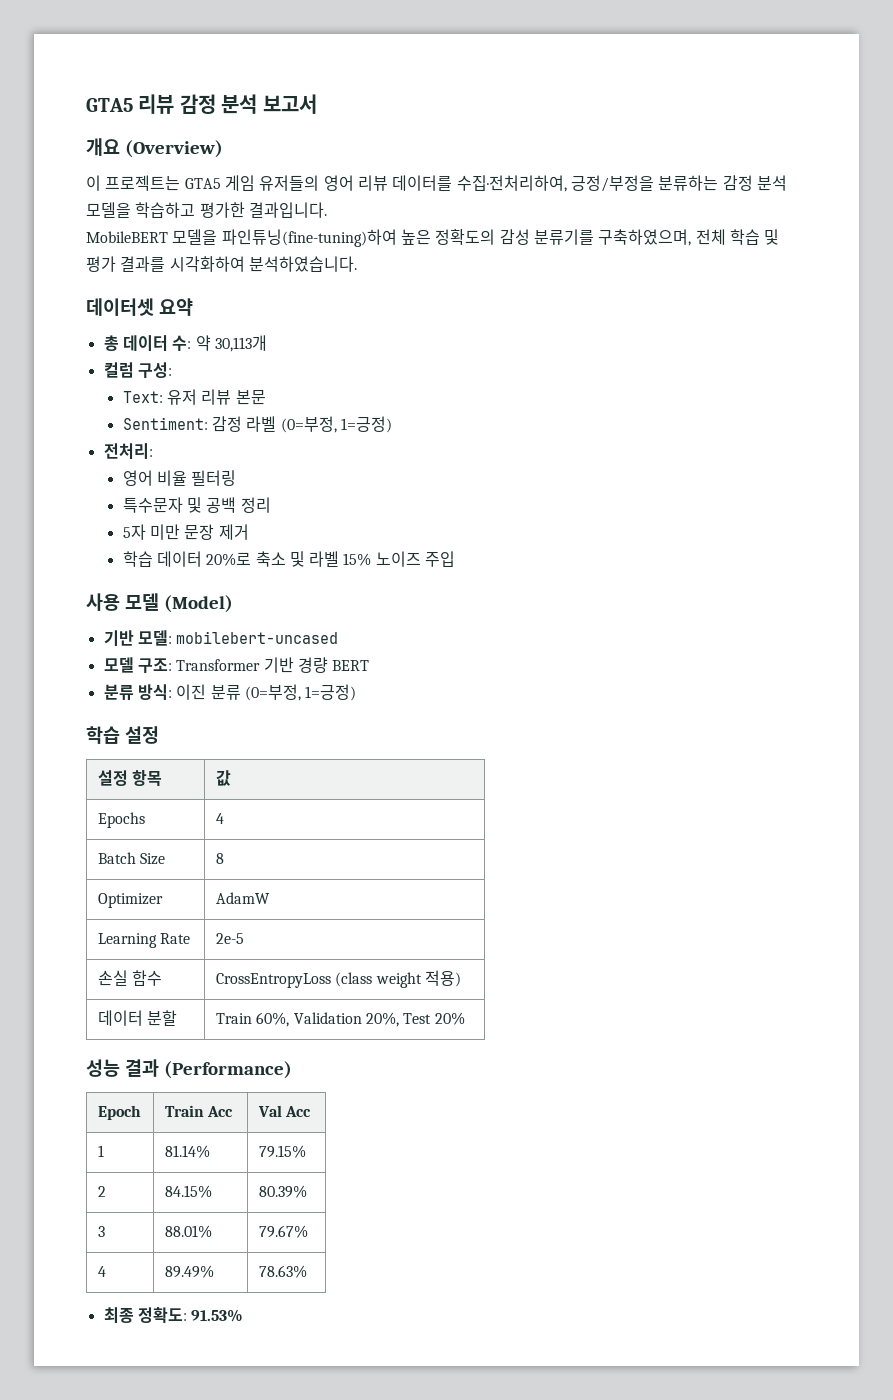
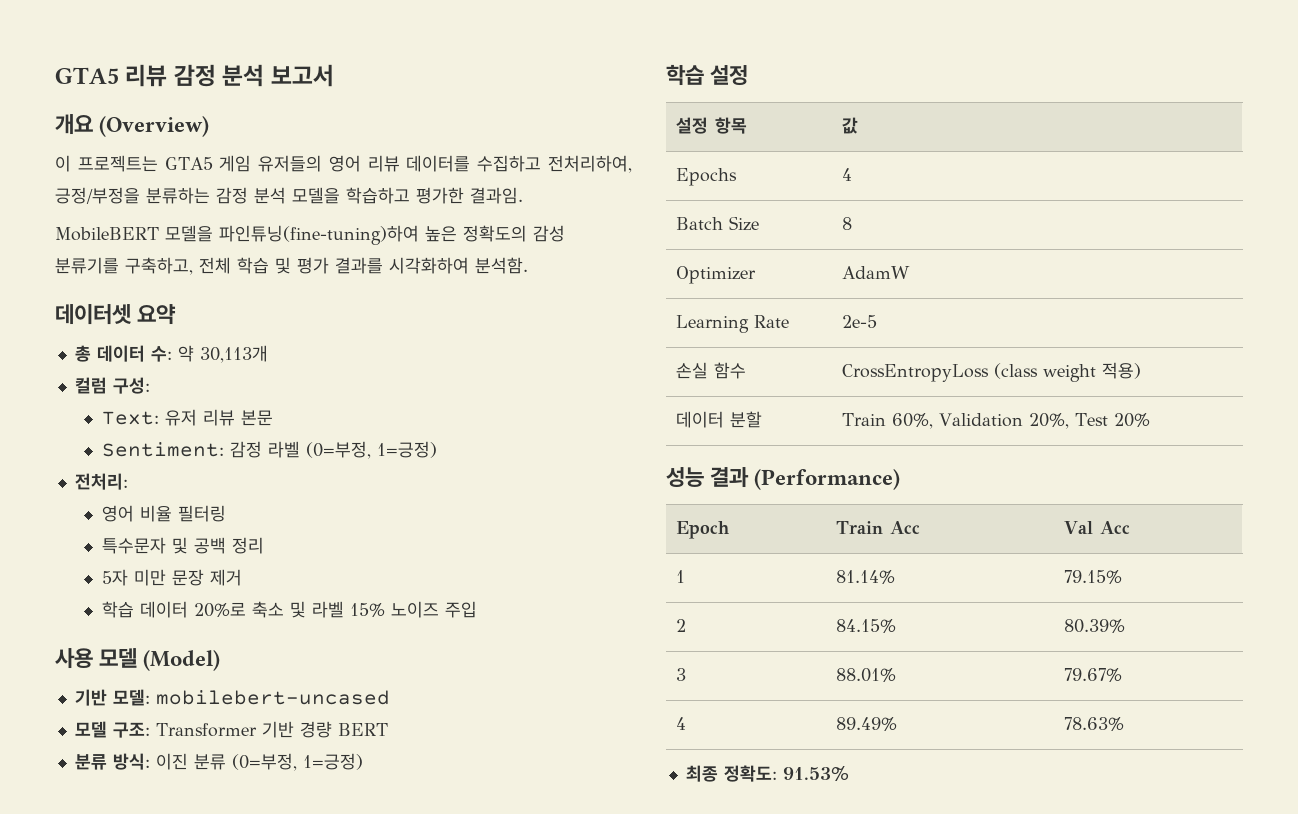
- 이 프로젝트는 GTA5 게임 유저들의 영어 리뷰 데이터를 수집·전처리하여, 긍정/부정을 분류하는 감정 분석 모델을 학습하고 평가한 결과입니다.
+ 이 프로젝트는 GTA5 게임 유저들의 영어 리뷰 데이터를 수집하고 전처리하여, 긍정/부정을 분류하는 감정 분석 모델을 학습하고 평가한 결과임.
- MobileBERT 모델을 파인튜닝(fine-tuning)하여 높은 정확도의 감성 분류기를 구축하였으며, 전체 학습 및 평가 결과를 시각화하여 분석하였습니다.
+ MobileBERT 모델을 파인튜닝(fine-tuning)하여 높은 정확도의 감성 분류기를 구축하고, 전체 학습 및 평가 결과를 시각화하여 분석함.

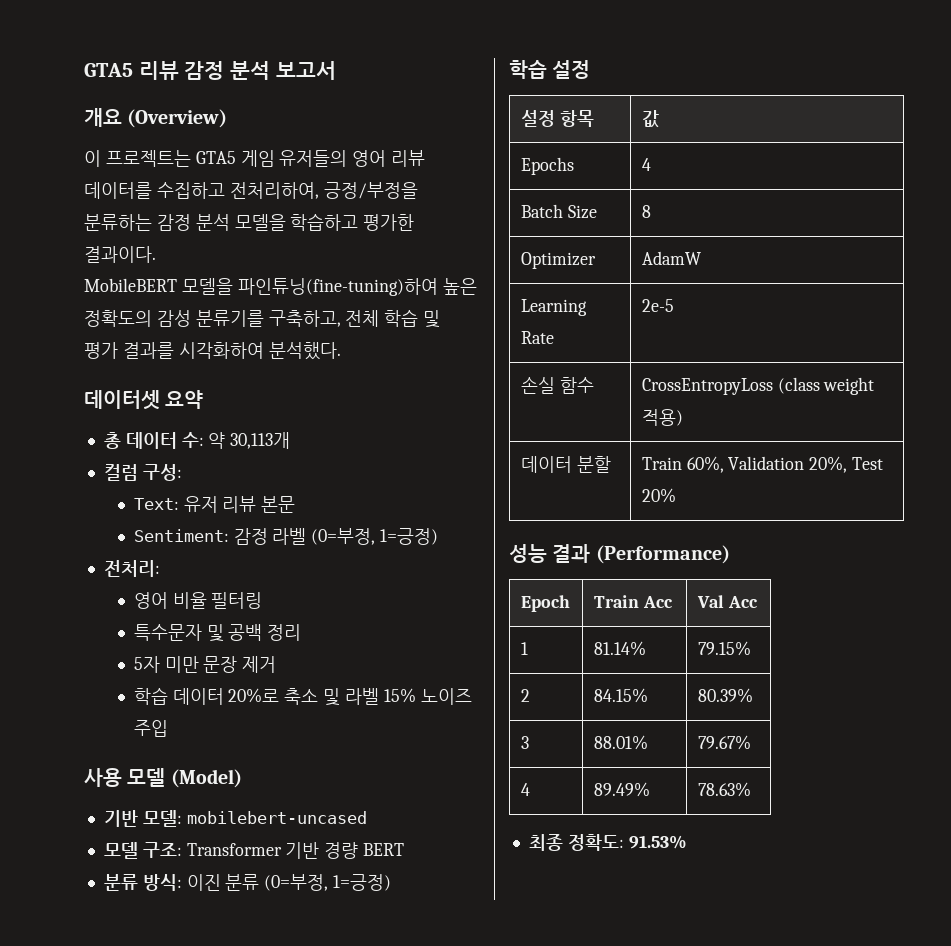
- 이 프로젝트는 GTA5 게임 유저들의 영어 리뷰 데이터를 수집하고 전처리하여, 긍정/부정을 분류하는 감정 분석 모델을 학습하고 평가한 결과임.
+ 이 프로젝트는 GTA5 게임 유저들의 영어 리뷰 데이터를 수집하고 전처리하여, 긍정/부정을 분류하는 감정 분석 모델을 학습하고 평가한 결과이다.
- MobileBERT 모델을 파인튜닝(fine-tuning)하여 높은 정확도의 감성 분류기를 구축하고, 전체 학습 및 평가 결과를 시각화하여 분석함.
+ MobileBERT 모델을 파인튜닝(fine-tuning)하여 높은 정확도의 감성 분류기를 구축하고, 전체 학습 및 평가 결과를 시각화하여 분석했다.

